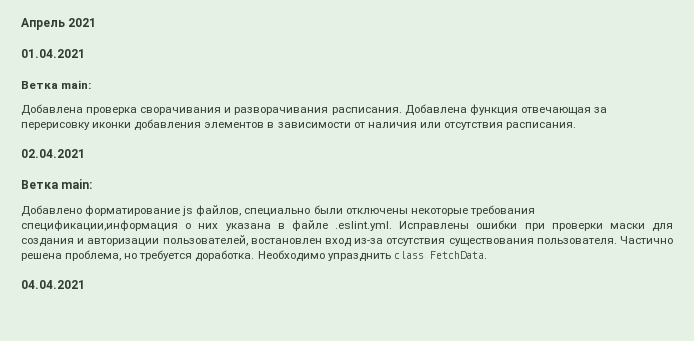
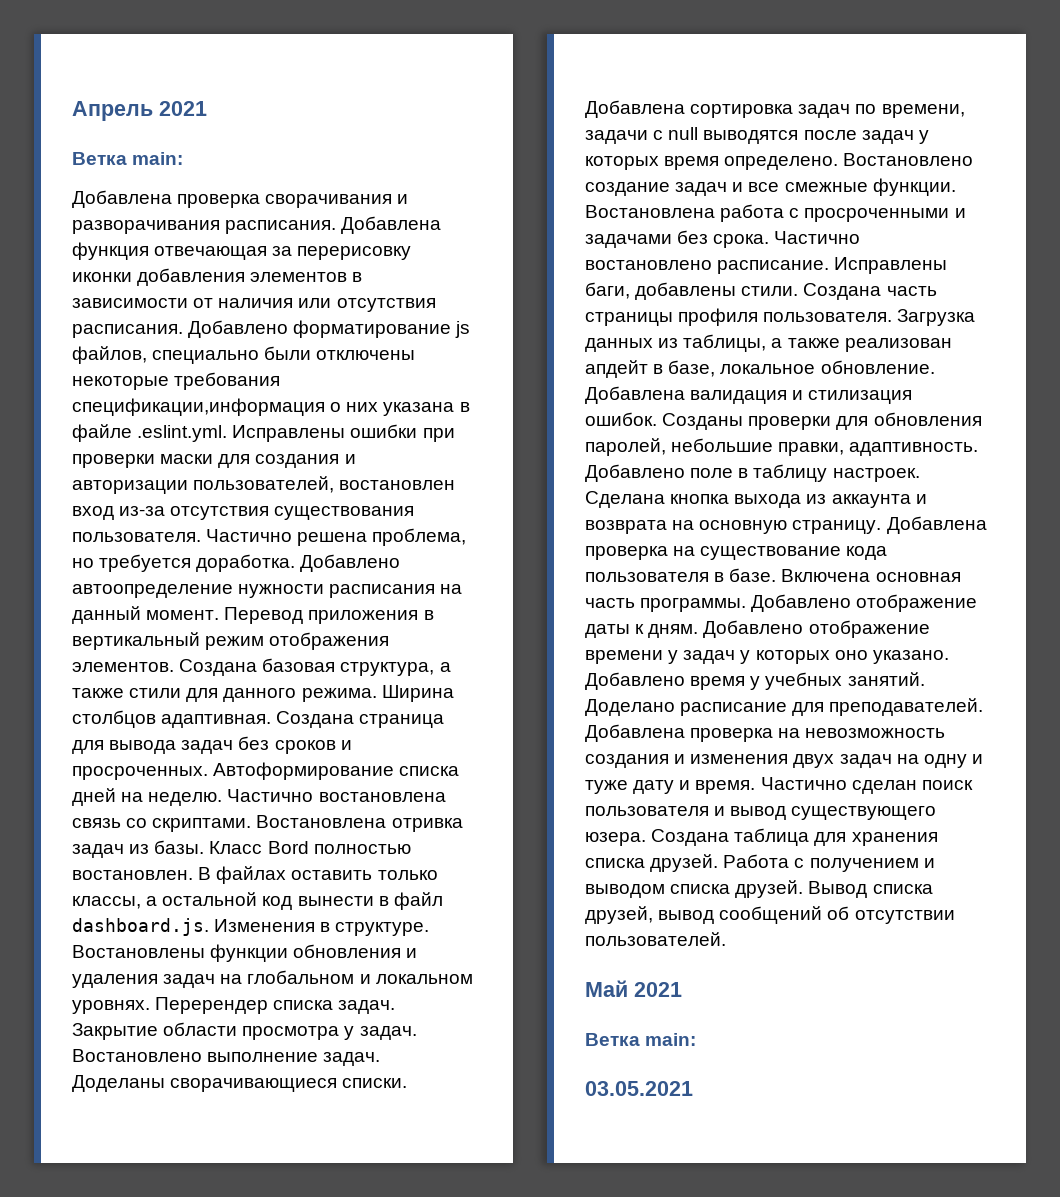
- 01.04.2021
- Добавлена функция отвечающая за перерисовку иконки добавления элементов в зависимости от наличия или отсутствия расписания.
- 02.04.2021
- Ветка main:
- Добавлено форматирование js файлов, специально были отключены некоторые требования спецификации,информация о них указана в файле .eslint.yml. Исправлены ошибки при проверки маски для создания и авторизации пользователей, востановлен вход из-за отсутствия существования пользователя.
+ Добавлена функция отвечающая за перерисовку иконки добавления элементов в зависимости от наличия или отсутствия расписания. Добавлено форматирование js файлов, специально были отключены некоторые требования спецификации,информация о них указана в файле .eslint.yml. Исправлены ошибки при проверки маски для создания и авторизации пользователей, востановлен вход из-за отсутствия существования пользователя.
- Необходимо упразднить class FetchData.
- 04.04.2021
+ Добавлено автоопределение нужности расписания на данный момент. Перевод приложения в вертикальный режим отображения элементов. Создана базовая структура, а также стили для данного режима. Ширина столбцов адаптивная. Создана страница для вывода задач без сроков и просроченных. Автоформирование списка дней на неделю. Частично востановлена связь со скриптами. Востановлена отривка задач из базы. Класс Bord полностью востановлен. В файлах оставить только классы, а остальной код вынести в файл dashboard.js. Изменения в структуре. Востановлены функции обновления и удаления задач на глобальном и локальном уровнях. Перерендер списка задач. Закрытие области просмотра у задач. Востановлено выполнение задач. Доделаны сворачивающиеся списки. Добавлена сортировка задач по времени, задачи с null выводятся после задач у которых время определено. Востановлено создание задач и все смежные функции. Востановлена работа с просроченными и задачами без срока. Частично востановлено расписание. Исправлены баги, добавлены стили. Создана часть страницы профиля пользователя. Загрузка данных из таблицы, а также реализован апдейт в базе, локальное обновление. Добавлена валидация и стилизация ошибок. Созданы проверки для обновления паролей, небольшие правки, адаптивность. Добавлено поле в таблицу настроек. Сделана кнопка выхода из аккаунта и возврата на основную страницу. Добавлена проверка на существование кода пользователя в базе. Включена основная часть программы. Добавлено отображение даты к дням. Добавлено отображение времени у задач у которых оно указано. Добавлено время у учебных занятий. Доделано расписание для преподавателей. Добавлена проверка на невозможность создания и изменения двух задач на одну и туже дату и время. Частично сделан поиск пользователя и вывод существующего юзера. Создана таблица для хранения списка друзей. Работа с получением и выводом списка друзей. Вывод списка друзей, вывод сообщений об отсутствии пользователей.
+ Май 2021
+ Ветка main:
+ 03.05.2021

